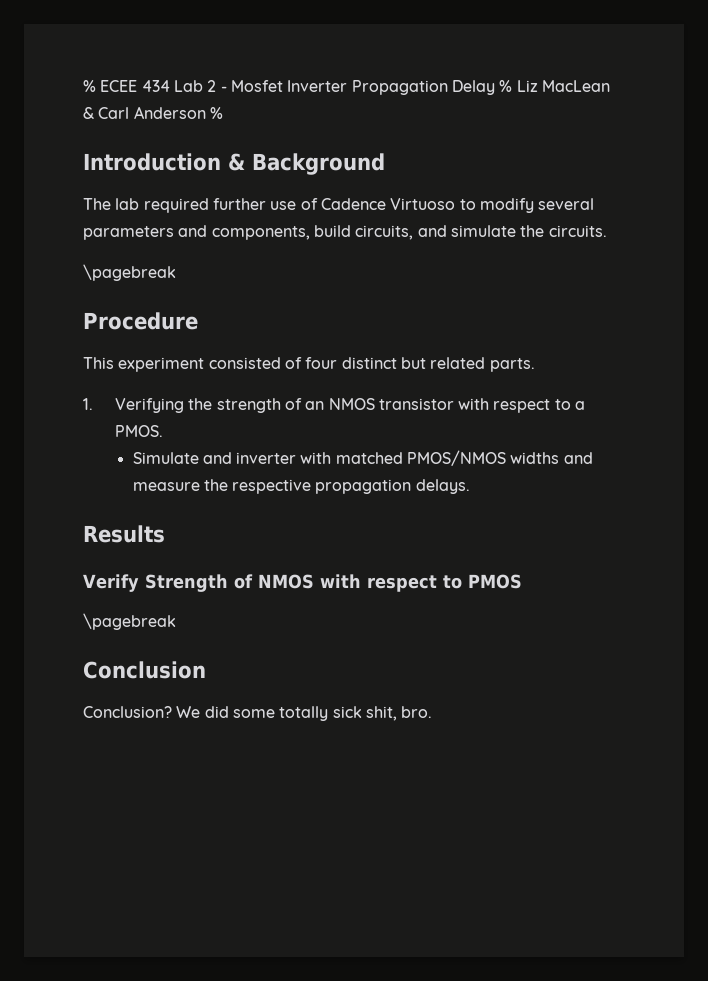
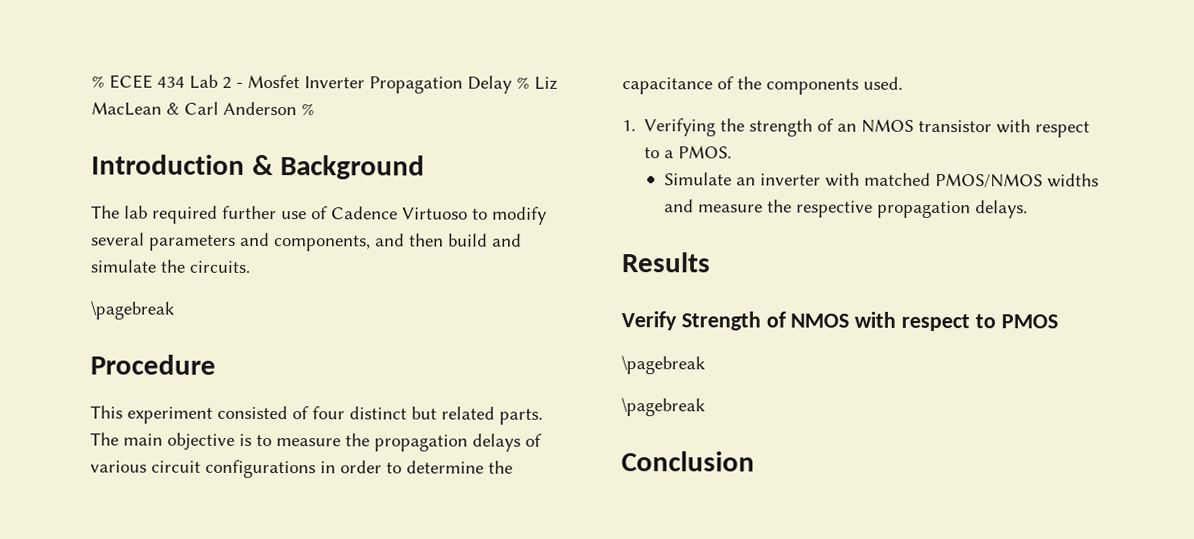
- The lab required further use of Cadence Virtuoso to modify several parameters and components, build circuits, and simulate the circuits.
+ The lab required further use of Cadence Virtuoso to modify several parameters and components, and then build and simulate the circuits.
+ The main objective is to measure the propagation delays of various circuit configurations in order to determine the capacitance of the components used.
- Simulate and inverter with matched PMOS/NMOS widths and measure the respective propagation delays.
+ Simulate an inverter with matched PMOS/NMOS widths and measure the respective propagation delays.
  Verify Strength of NMOS with respect to PMOS
+ \pagebreak
- Conclusion? We did some totally sick shit, bro.

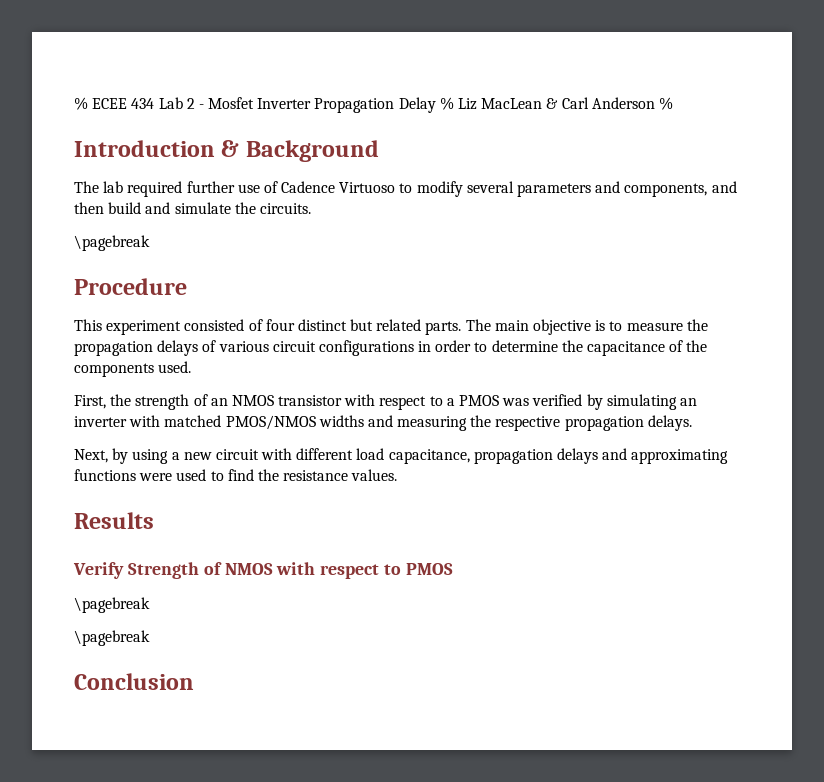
- 1. Verifying the strength of an NMOS transistor with respect to a PMOS.
- Simulate an inverter with matched PMOS/NMOS widths and measure the respective propagation delays.
+ First, the strength of an NMOS transistor with respect to a PMOS was verified by simulating an inverter with matched PMOS/NMOS widths and measuring the respective propagation delays.
+ Next, by using a new circuit with different load capacitance, propagation delays and approximating functions were used to find the resistance values.

